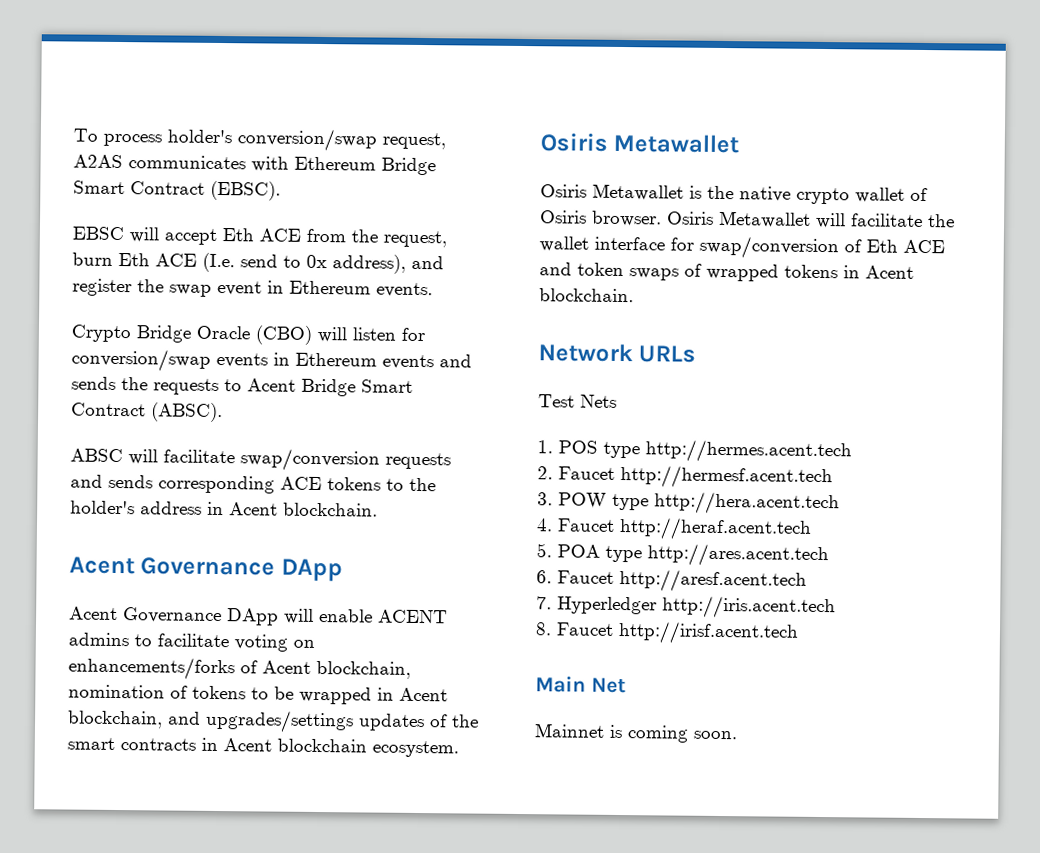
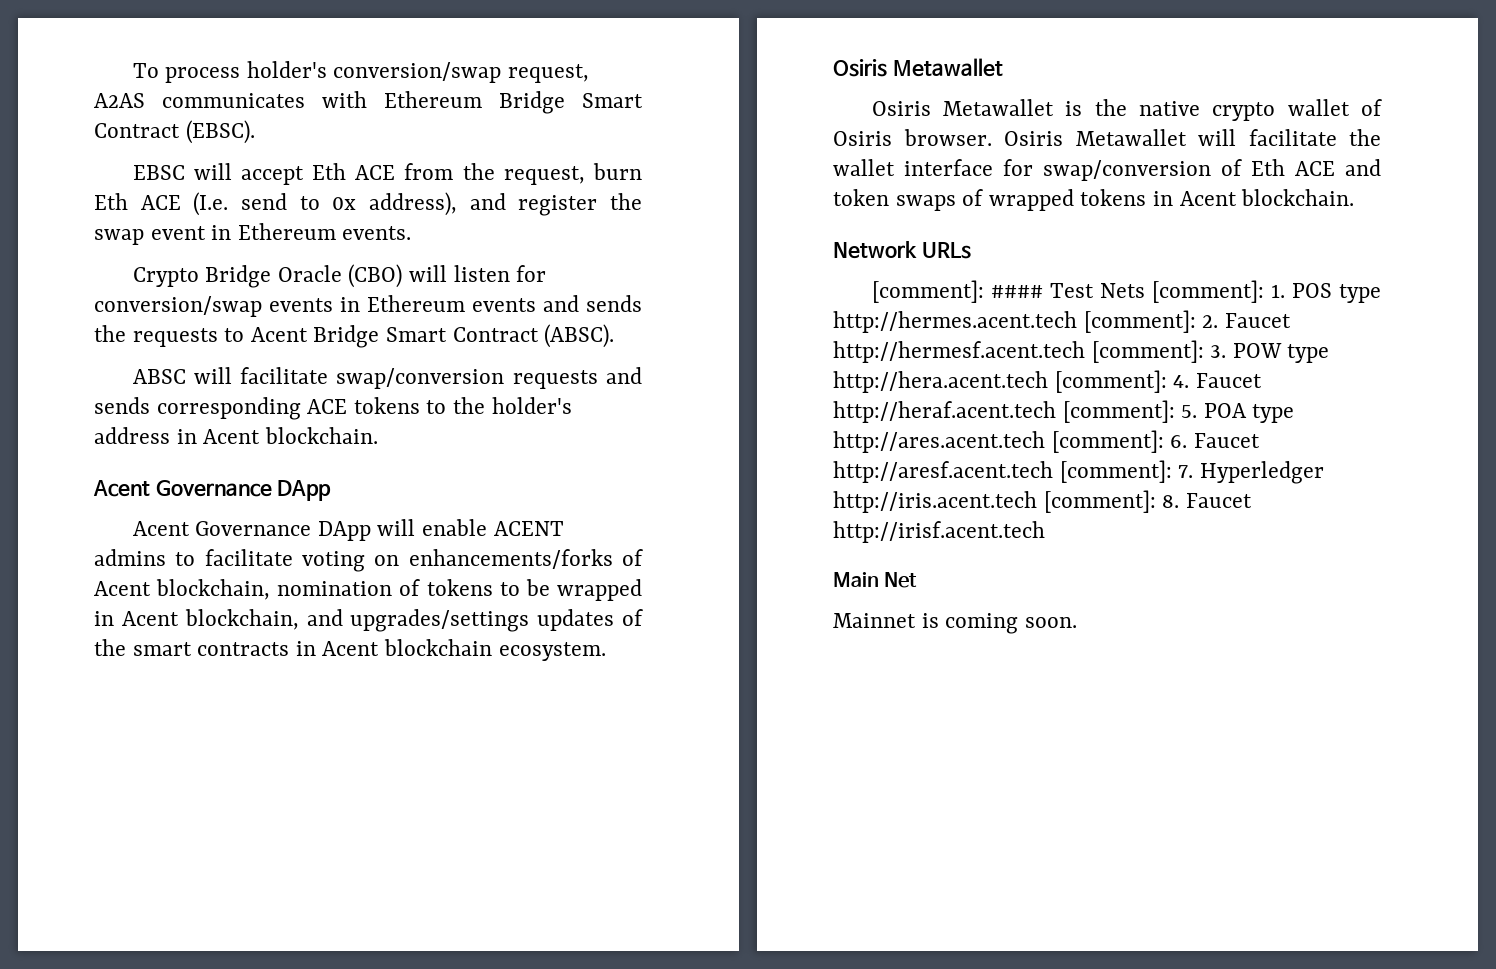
- Test Nets
- 1. POS type http://hermes.acent.tech
- 2. Faucet http://hermesf.acent.tech
- 3. POW type http://hera.acent.tech
- 4. Faucet http://heraf.acent.tech
- 5. POA type http://ares.acent.tech
- 6. Faucet http://aresf.acent.tech
- 7. Hyperledger http://iris.acent.tech
- 8. Faucet http://irisf.acent.tech
+ [comment]: #### Test Nets [comment]: 1. POS type http://hermes.acent.tech [comment]: 2. Faucet http://hermesf.acent.tech [comment]: 3. POW type http://hera.acent.tech [comment]: 4. Faucet http://heraf.acent.tech [comment]: 5. POA type http://ares.acent.tech [comment]: 6. Faucet http://aresf.acent.tech [comment]: 7. Hyperledger http://iris.acent.tech [comment]: 8. Faucet http://irisf.acent.tech

